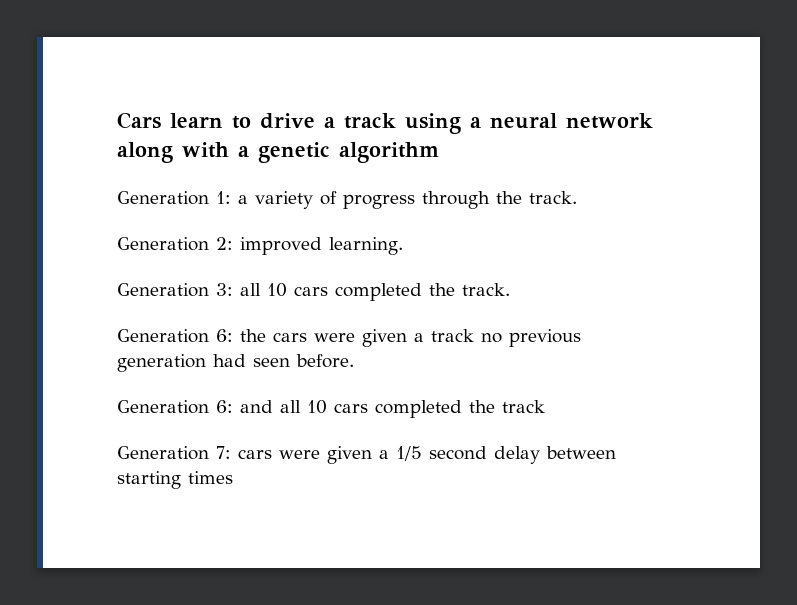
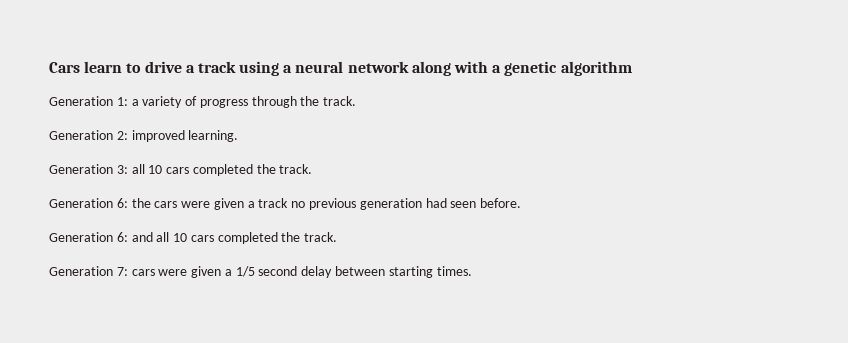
- Generation 6: and all 10 cars completed the track
+ Generation 6: and all 10 cars completed the track.
- Generation 7: cars were given a 1/5 second delay between starting times
+ Generation 7: cars were given a 1/5 second delay between starting times.

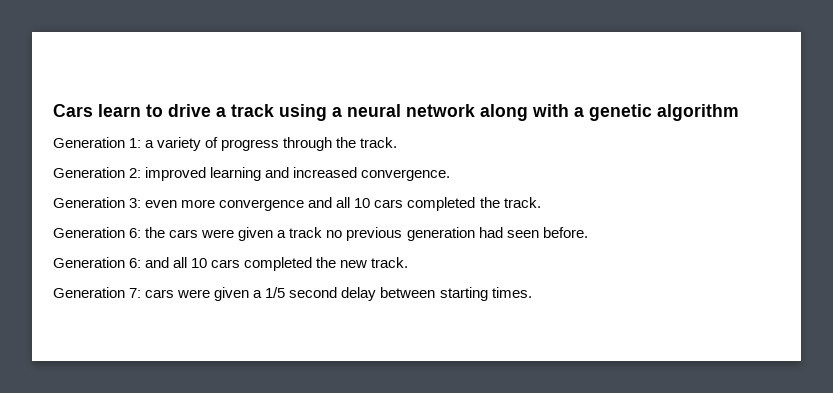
- Generation 2: improved learning.
- Generation 3: all 10 cars completed the track.
+ Generation 2: improved learning and increased convergence.
+ Generation 3: even more convergence and all 10 cars completed the track.
- Generation 6: and all 10 cars completed the track.
+ Generation 6: and all 10 cars completed the new track.

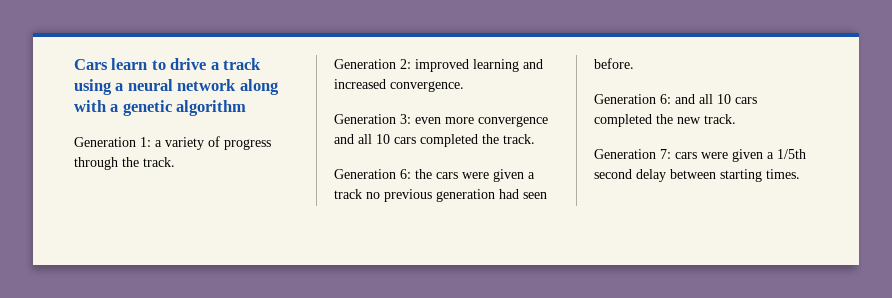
- Generation 7: cars were given a 1/5 second delay between starting times.
+ Generation 7: cars were given a 1/5th second delay between starting times.

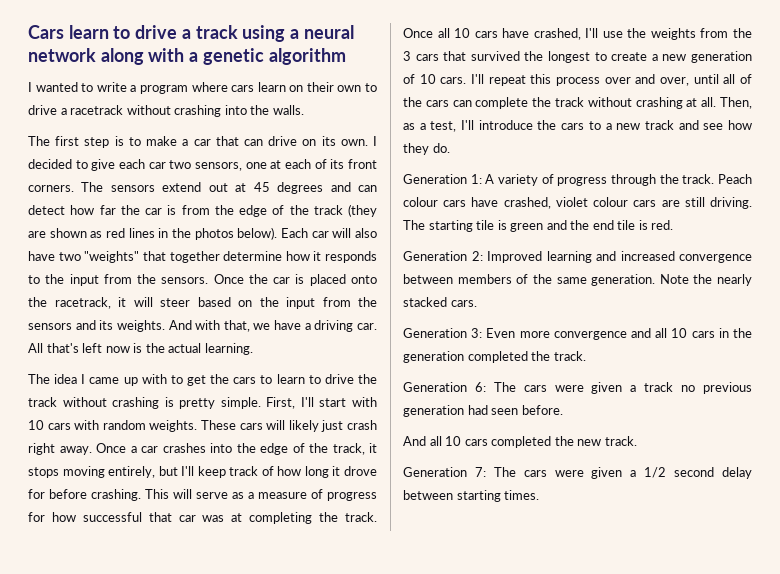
+ I wanted to write a program where cars learn on their own to drive a racetrack without crashing into the walls.
+ The first step is to make a car that can drive on its own. I decided to give each car two sensors, one at each of its front corners. The sensors extend out at 45 degrees and can detect how far the car is from the edge of the track (they are shown as red lines in the photos below). Each car will also have two "weights" that together determine how it responds to the input from the sensors. Once the car is placed onto the racetrack, it will steer based on the input from the sensors and its weights. And with that, we have a driving car. All that's left now is the actual learning.
+ The idea I came up with to get the cars to learn to drive the track without crashing is pretty simple. First, I'll start with 10 cars with random weights. These cars will likely just crash right away. Once a car crashes into the edge of the track, it stops moving entirely, but I'll keep track of how long it drove for before crashing. This will serve as a measure of progress for how successful that car was at completing the track. Once all 10 cars have crashed, I'll use the weights from the 3 cars that survived the longest to create a new generation of 10 cars. I'll repeat this process over and over, until all of the cars can complete the track without crashing at all. Then, as a test, I'll introduce the cars to a new track and see how they do.
- Generation 1: a variety of progress through the track.
+ Generation 1: A variety of progress through the track. Peach colour cars have crashed, violet colour cars are still driving. The starting tile is green and the end tile is red.
- Generation 2: improved learning and increased convergence.
+ Generation 2: Improved learning and increased convergence between members of the same generation. Note the nearly stacked cars.
- Generation 3: even more convergence and all 10 cars completed the track.
+ Generation 3: Even more convergence and all 10 cars in the generation completed the track.
- Generation 6: the cars were given a track no previous generation had seen before.
+ Generation 6: The cars were given a track no previous generation had seen before.
- Generation 6: and all 10 cars completed the new track.
+ And all 10 cars completed the new track.
- Generation 7: cars were given a 1/5th second delay between starting times.
+ Generation 7: The cars were given a 1/2 second delay between starting times.

